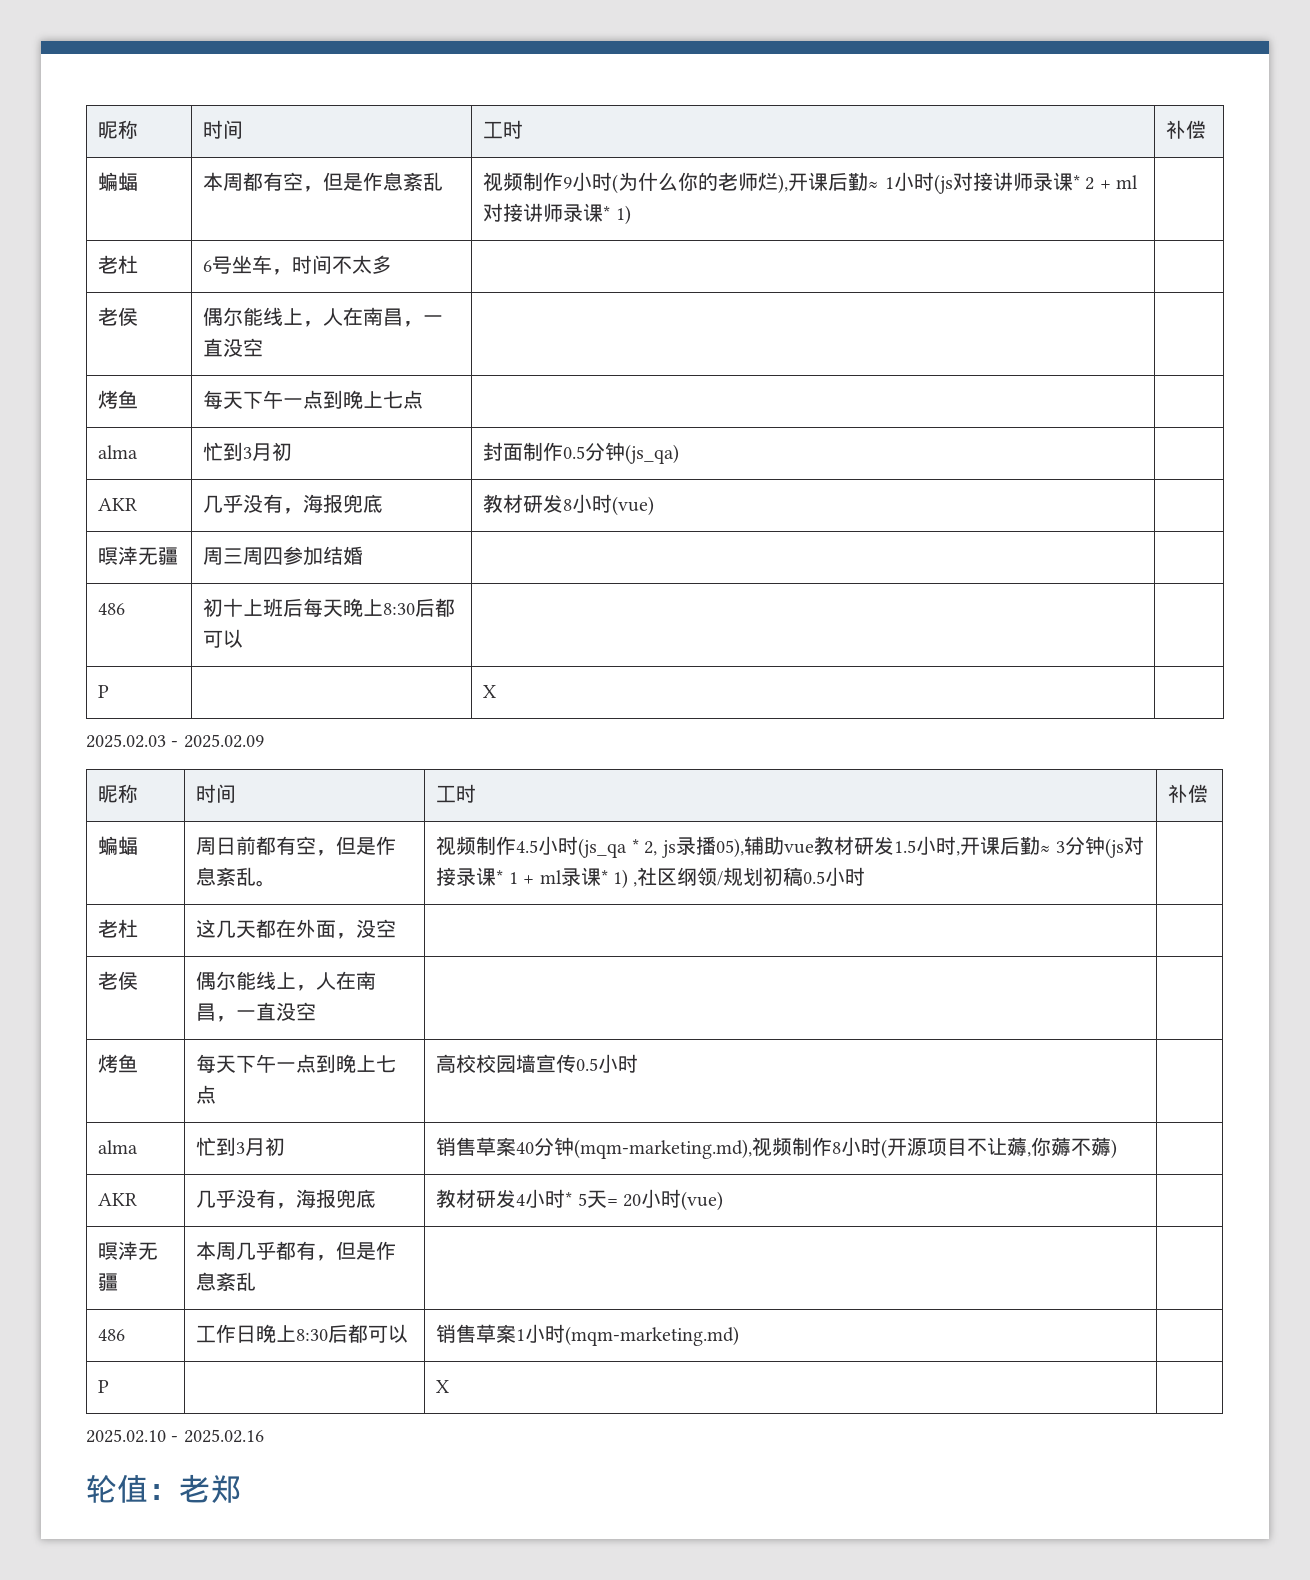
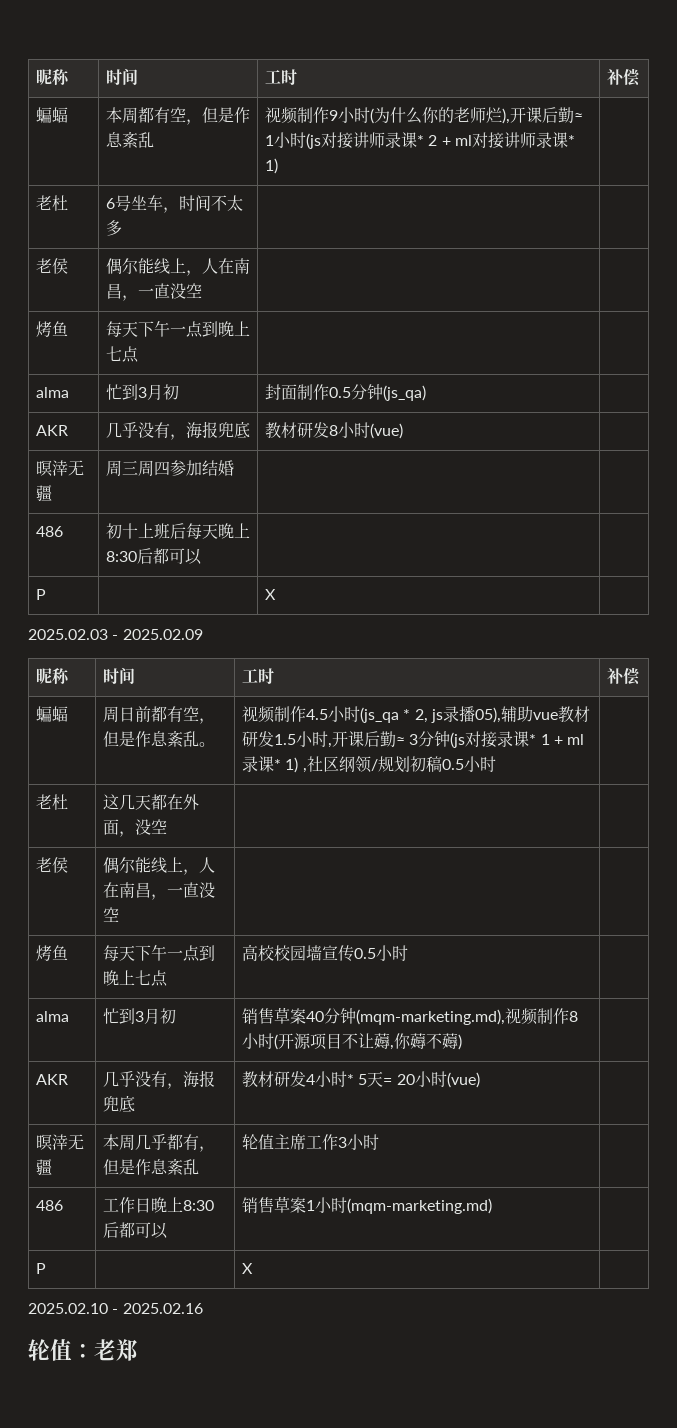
- 暝涬无疆 | 本周几乎都有，但是作息紊乱 | |
+ 暝涬无疆 | 本周几乎都有，但是作息紊乱 | 轮值主席工作3小时 |

